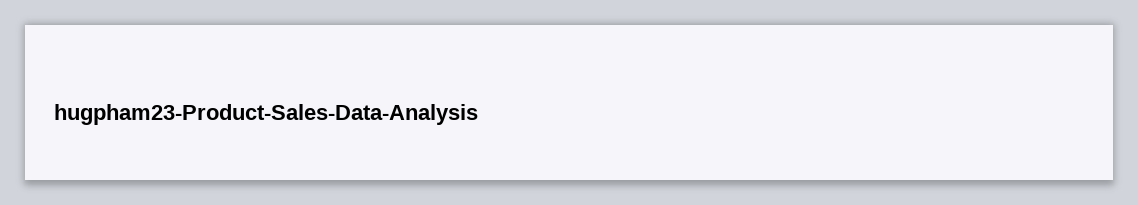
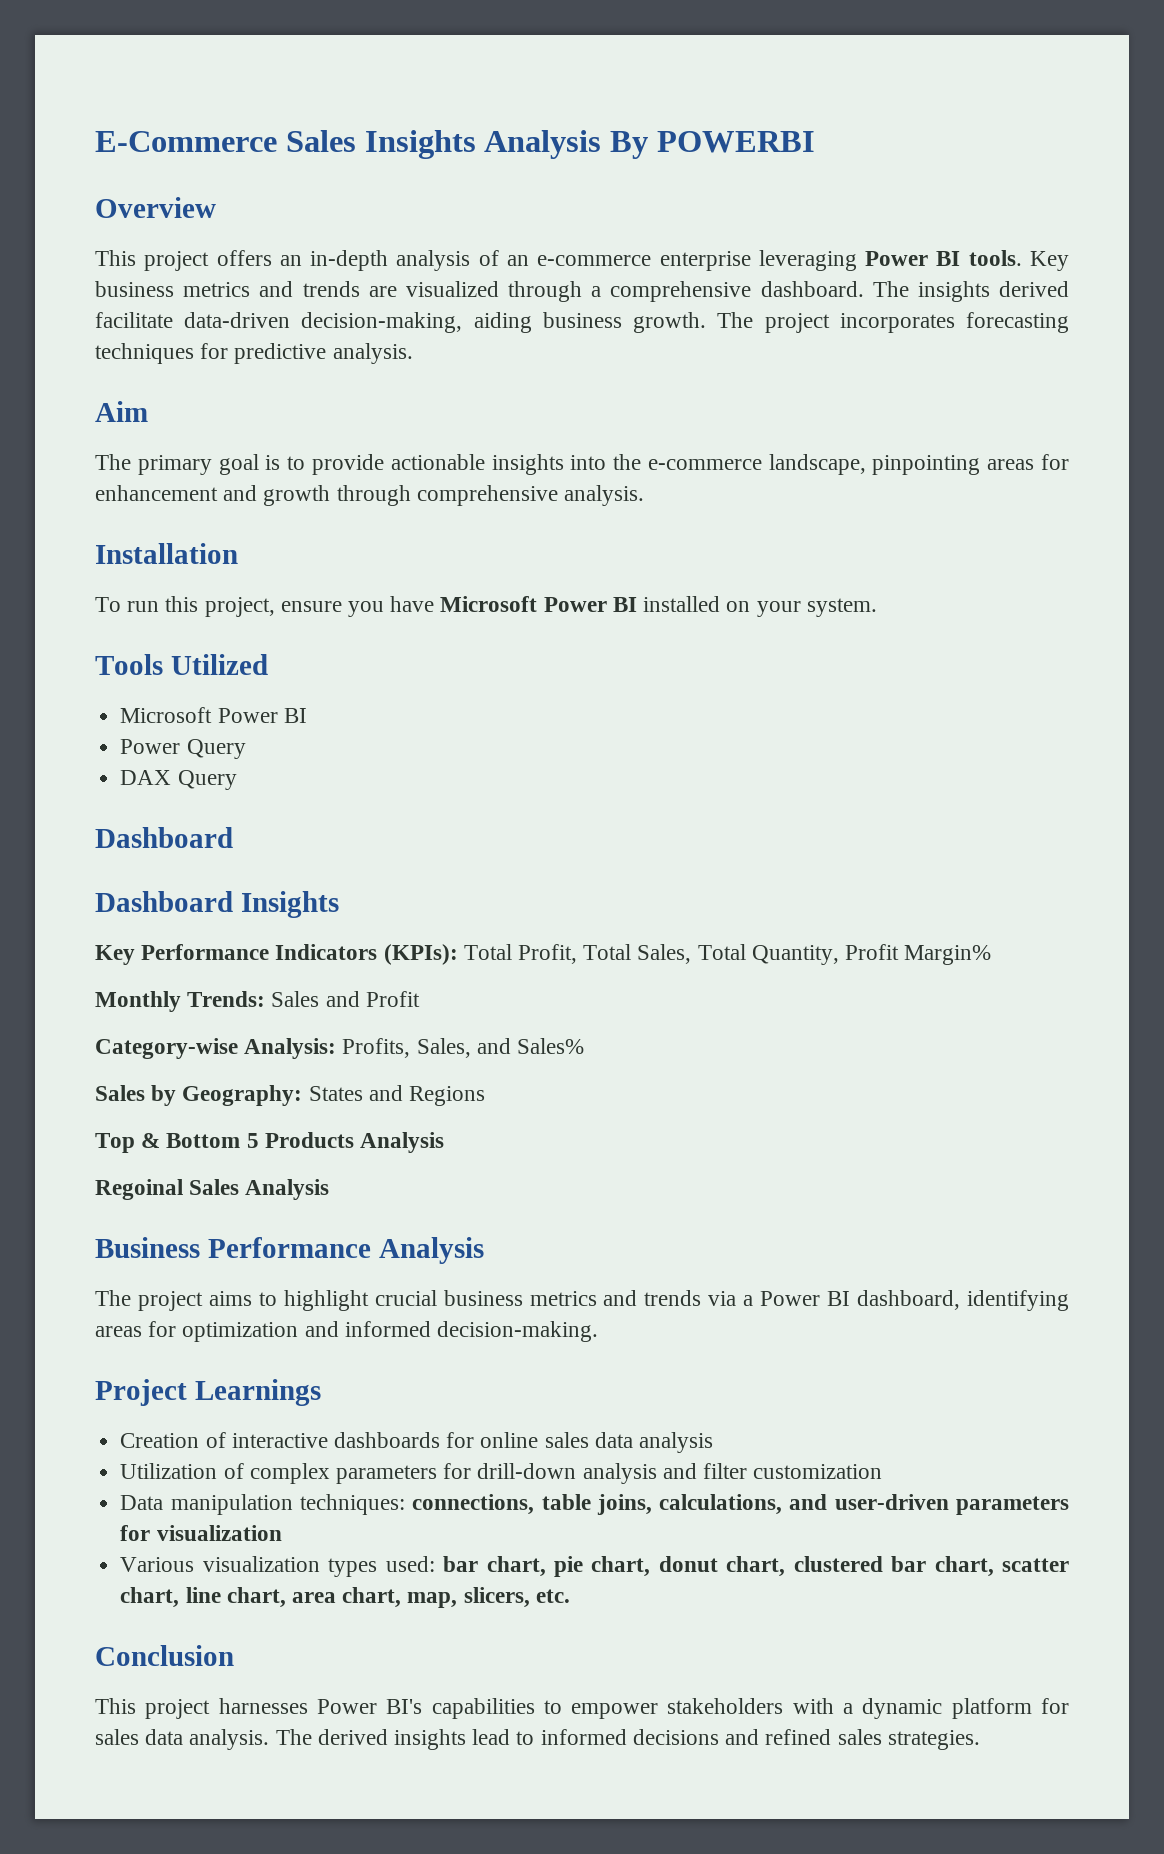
- hugpham23-Product-Sales-Data-Analysis
+ E-Commerce Sales Insights Analysis By POWERBI
+ Overview
+ This project offers an in-depth analysis of an e-commerce enterprise leveraging Power BI tools. Key business metrics and trends are visualized through a comprehensive dashboard. The insights derived facilitate data-driven decision-making, aiding business growth. The project incorporates forecasting techniques for predictive analysis.
+ Aim
+ The primary goal is to provide actionable insights into the e-commerce landscape, pinpointing areas for enhancement and growth through comprehensive analysis.
+ Installation
+ To run this project, ensure you have Microsoft Power BI installed on your system.
+ Tools Utilized
+ Microsoft Power BI
+ Power Query
+ DAX Query
+ Dashboard
+ Dashboard Insights
+ Key Performance Indicators (KPIs): Total Profit, Total Sales, Total Quantity, Profit Margin%
+ Monthly Trends: Sales and Profit
+ Category-wise Analysis: Profits, Sales, and Sales%
+ Sales by Geography: States and Regions
+ Top & Bottom 5 Products Analysis
+ Regoinal Sales Analysis
+ Business Performance Analysis
+ The project aims to highlight crucial business metrics and trends via a Power BI dashboard, identifying areas for optimization and informed decision-making.
+ Project Learnings
+ Creation of interactive dashboards for online sales data analysis
+ Utilization of complex parameters for drill-down analysis and filter customization
+ Data manipulation techniques: connections, table joins, calculations, and user-driven parameters for visualization
+ Various visualization types used: bar chart, pie chart, donut chart, clustered bar chart, scatter chart, line chart, area chart, map, slicers, etc.
+ Conclusion
+ This project harnesses Power BI's capabilities to empower stakeholders with a dynamic platform for sales data analysis. The derived insights lead to informed decisions and refined sales strategies.

